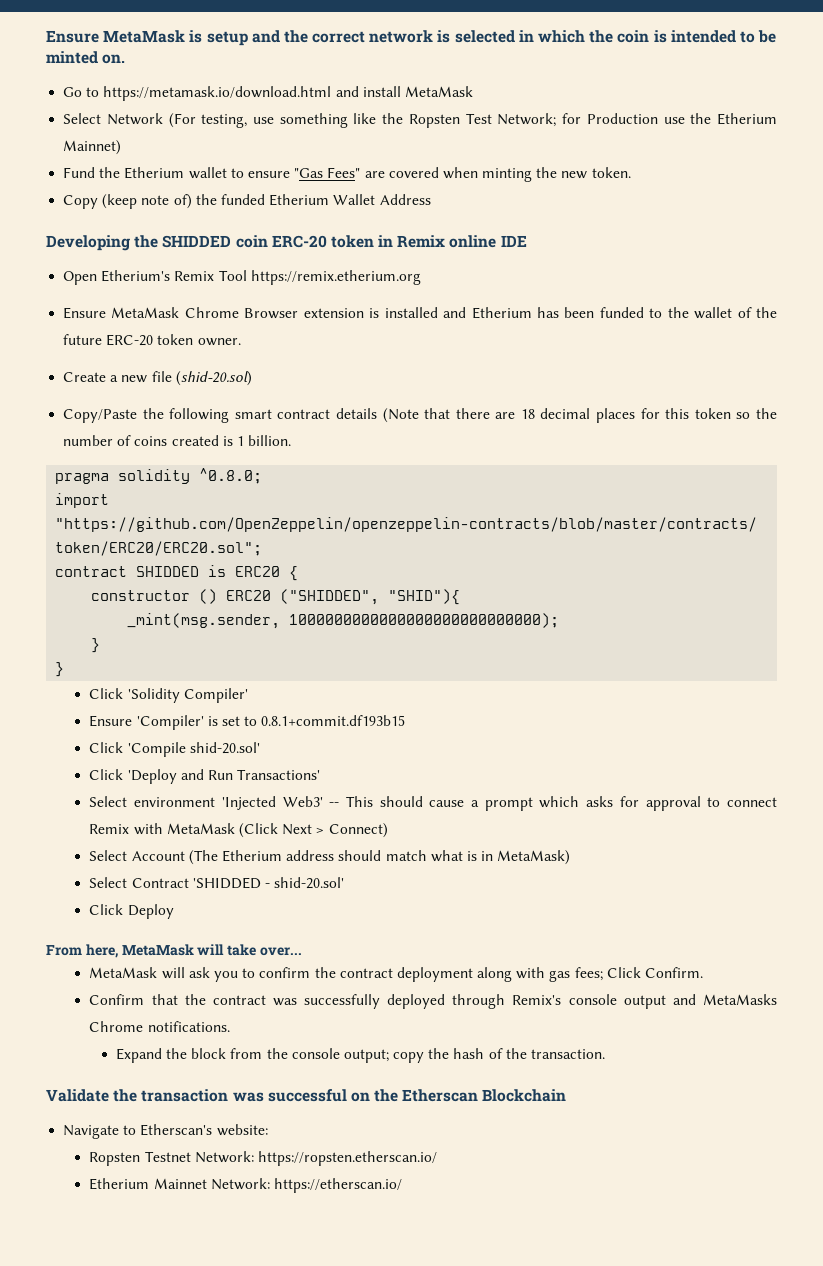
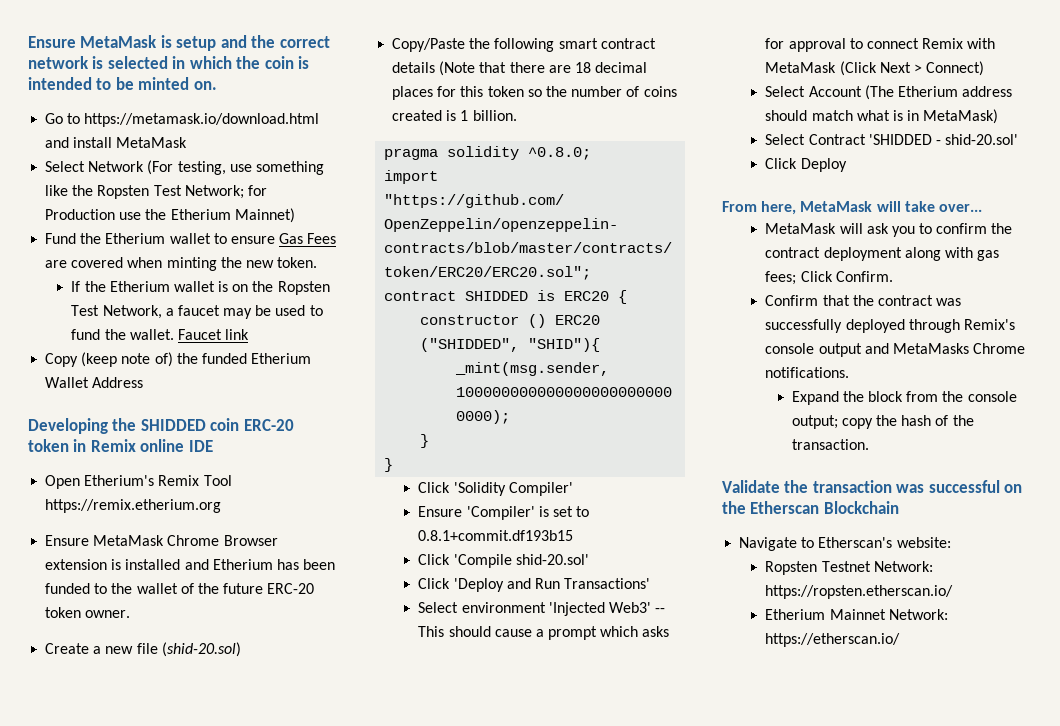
- Fund the Etherium wallet to ensure "Gas Fees" are covered when minting the new token.
+ Fund the Etherium wallet to ensure Gas Fees are covered when minting the new token.
+ If the Etherium wallet is on the Ropsten Test Network, a faucet may be used to fund the wallet. Faucet link

